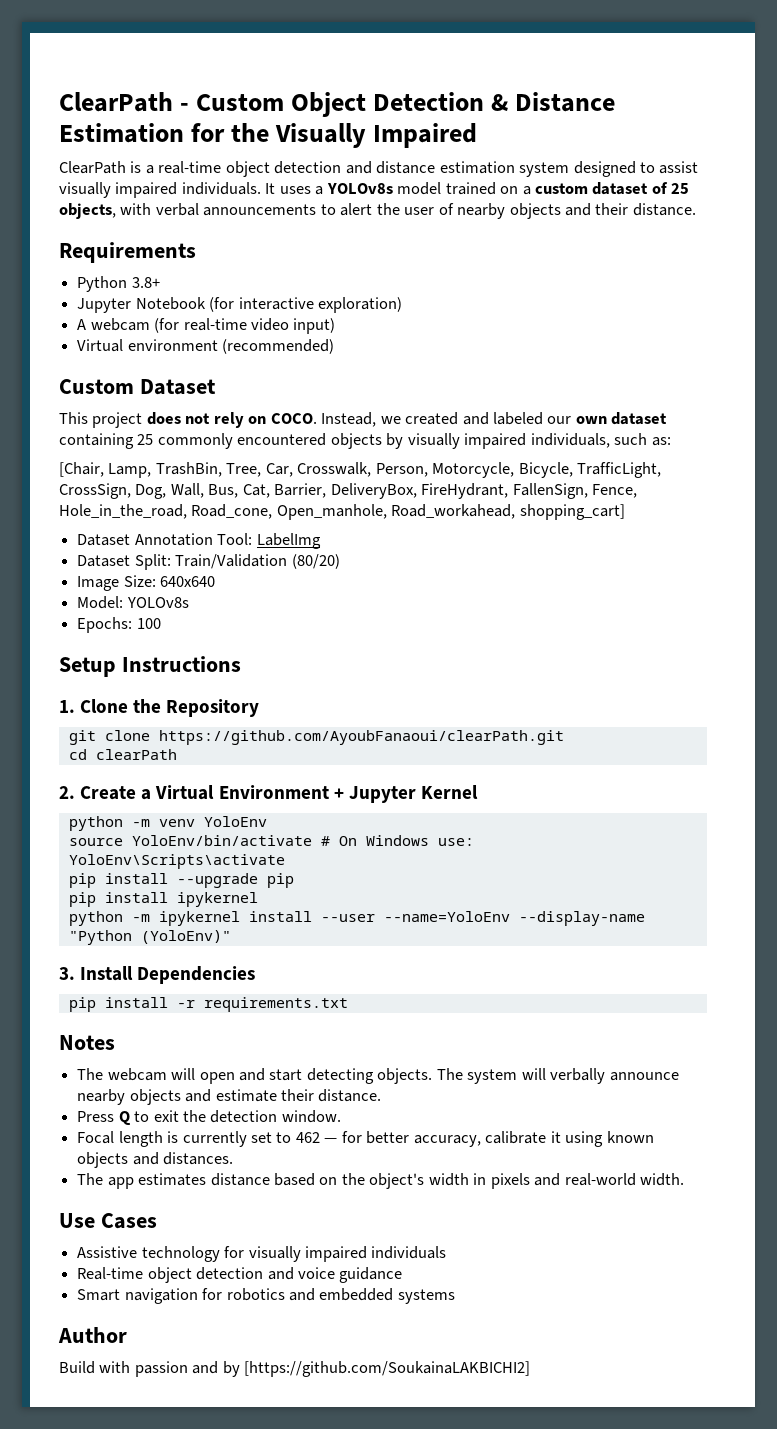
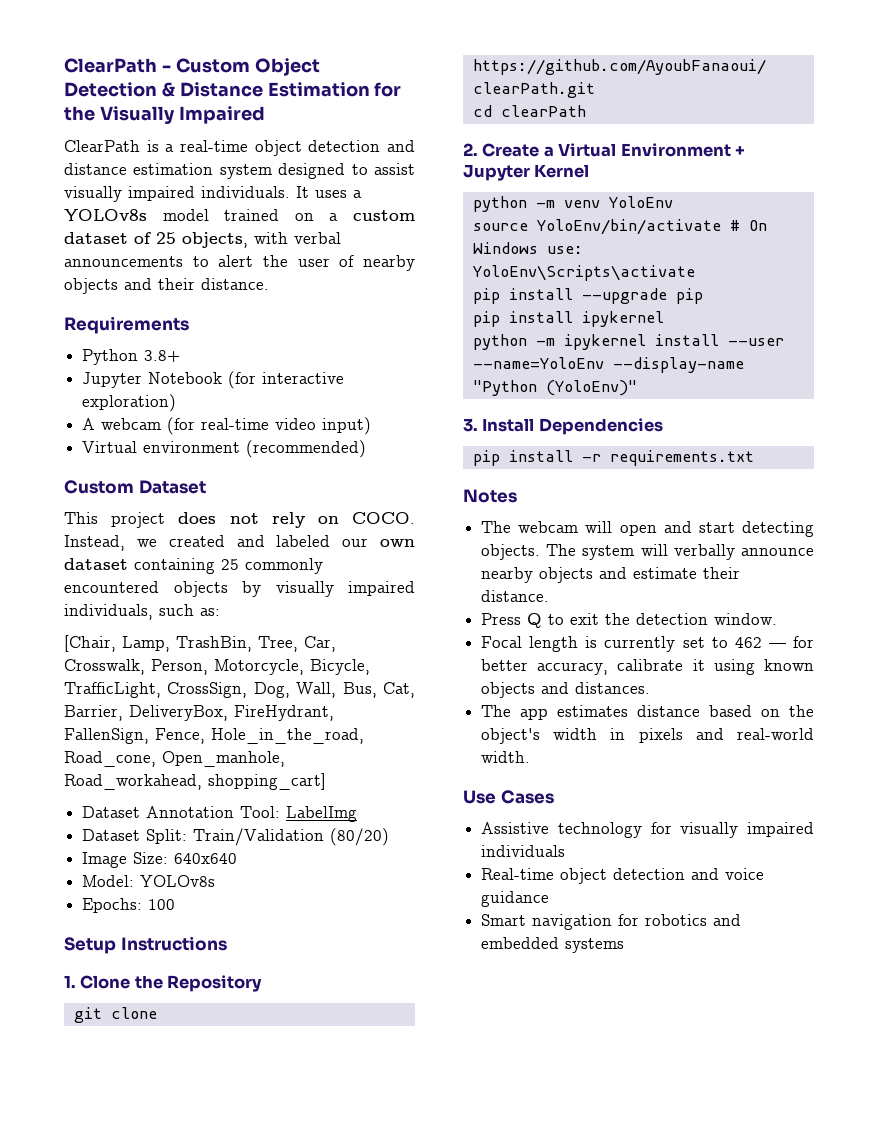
- Author
- Build with passion and by [https://github.com/SoukainaLAKBICHI2]

